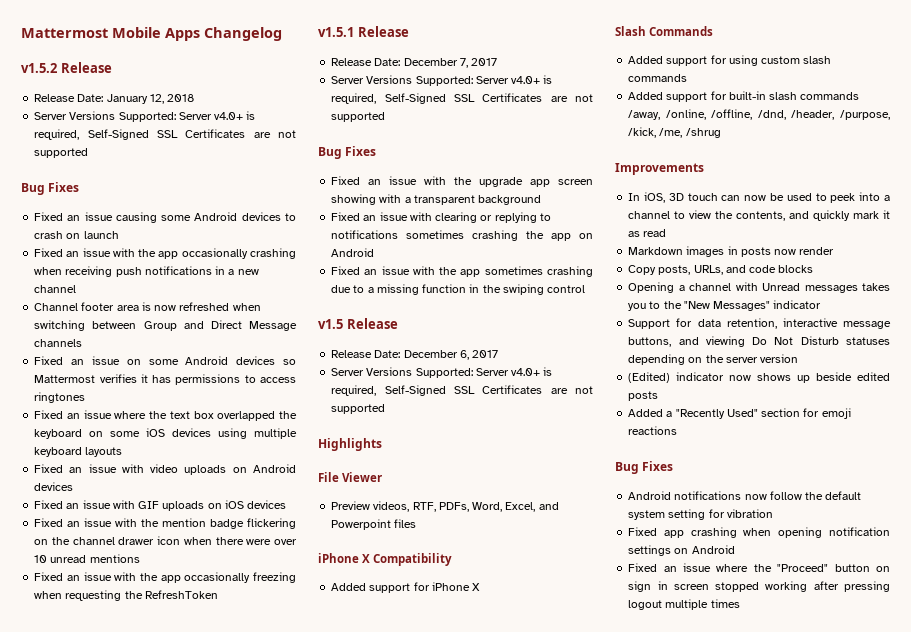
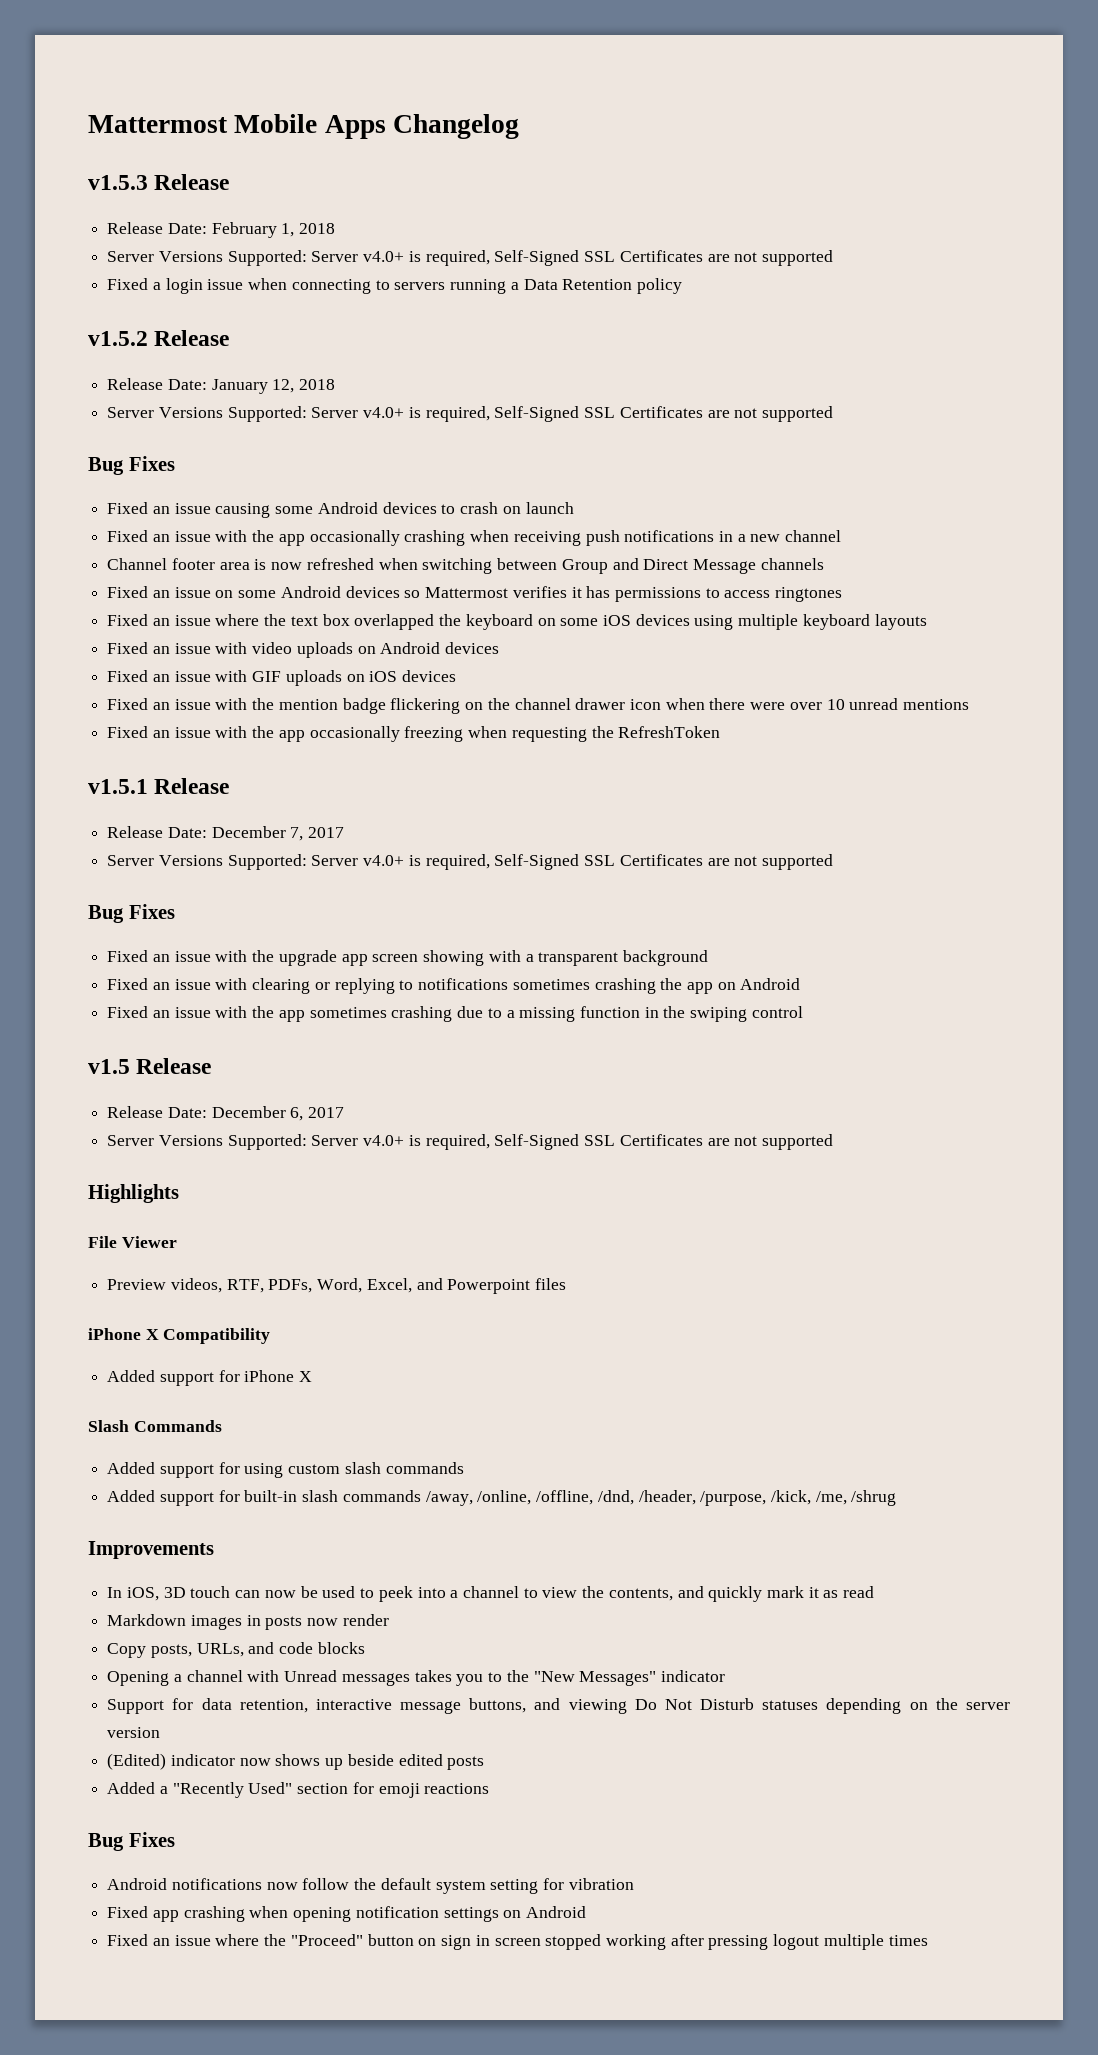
+ v1.5.3 Release
+ Release Date: February 1, 2018
+ Server Versions Supported: Server v4.0+ is required, Self-Signed SSL Certificates are not supported
+ Fixed a login issue when connecting to servers running a Data Retention policy

